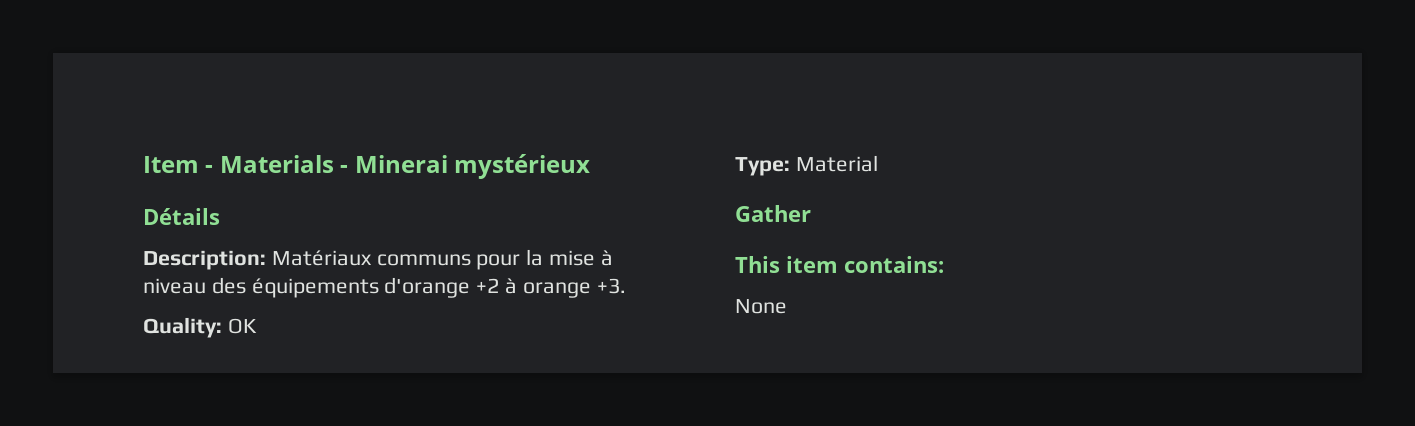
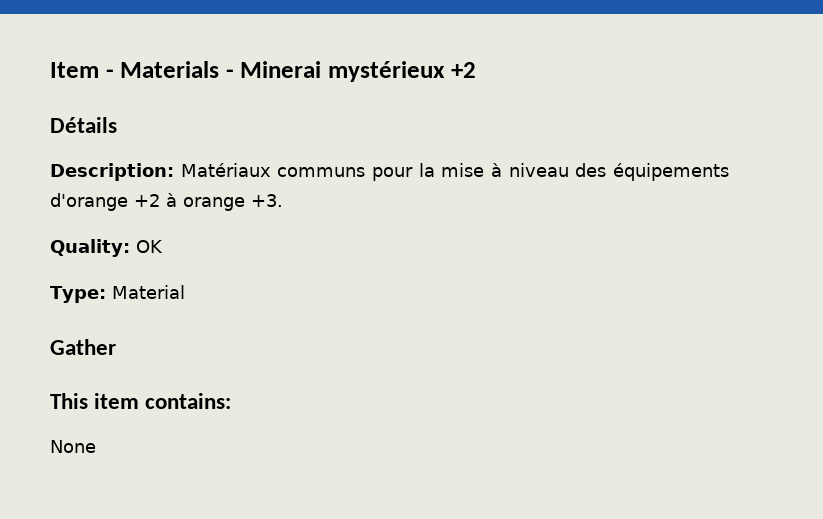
- Item - Materials - Minerai mystérieux
+ Item - Materials - Minerai mystérieux +2

